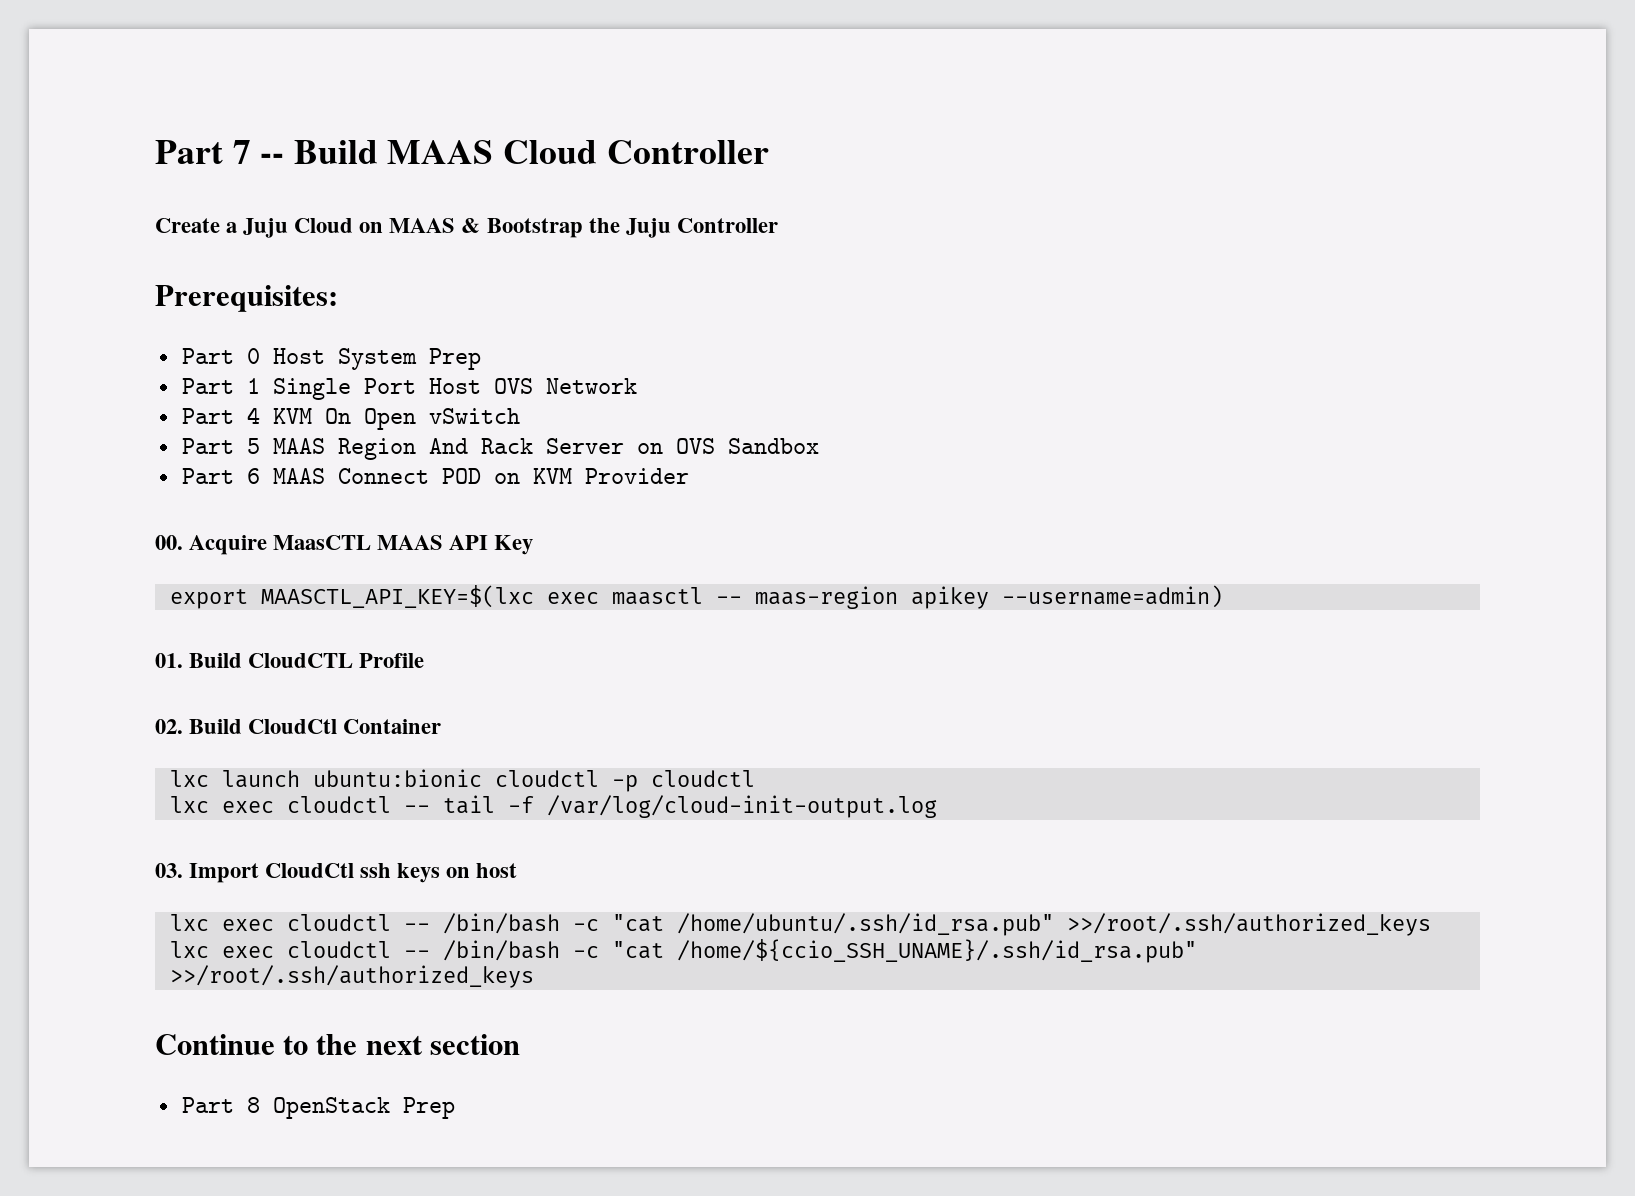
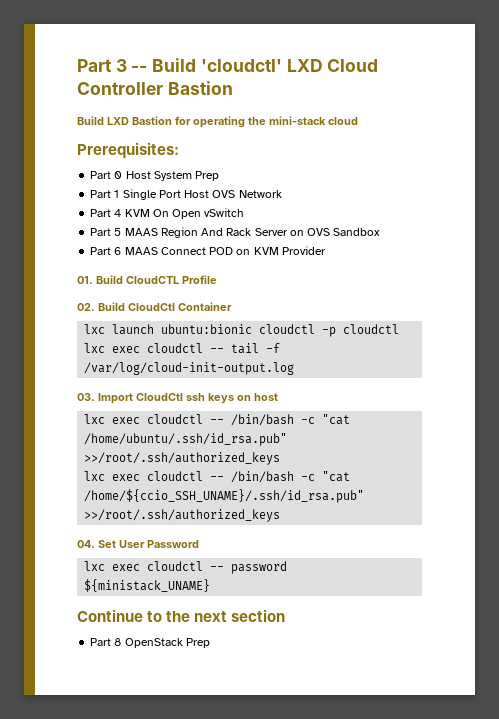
- Part 7 -- Build MAAS Cloud Controller
- Create a Juju Cloud on MAAS & Bootstrap the Juju Controller
+ Part 3 -- Build 'cloudctl' LXD Cloud Controller Bastion
+ Build LXD Bastion for operating the mini-stack cloud
- 00. Acquire MaasCTL MAAS API Key
- export MAASCTL_API_KEY=$(lxc exec maasctl -- maas-region apikey --username=admin)
+ 04. Set User Password
+ lxc exec cloudctl -- password ${ministack_UNAME}

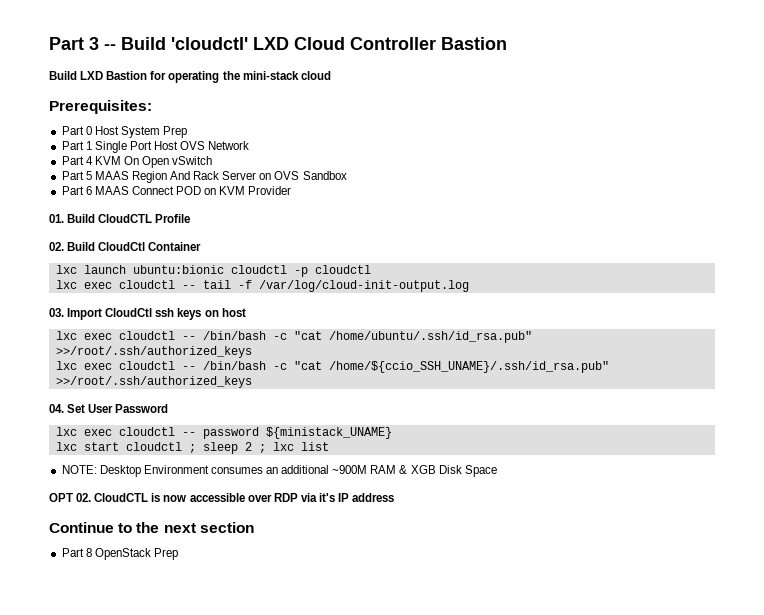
+ lxc start cloudctl ; sleep 2 ; lxc list
+ NOTE: Desktop Environment consumes an additional ~900M RAM & XGB Disk Space
+ OPT 02. CloudCTL is now accessible over RDP via it's IP address

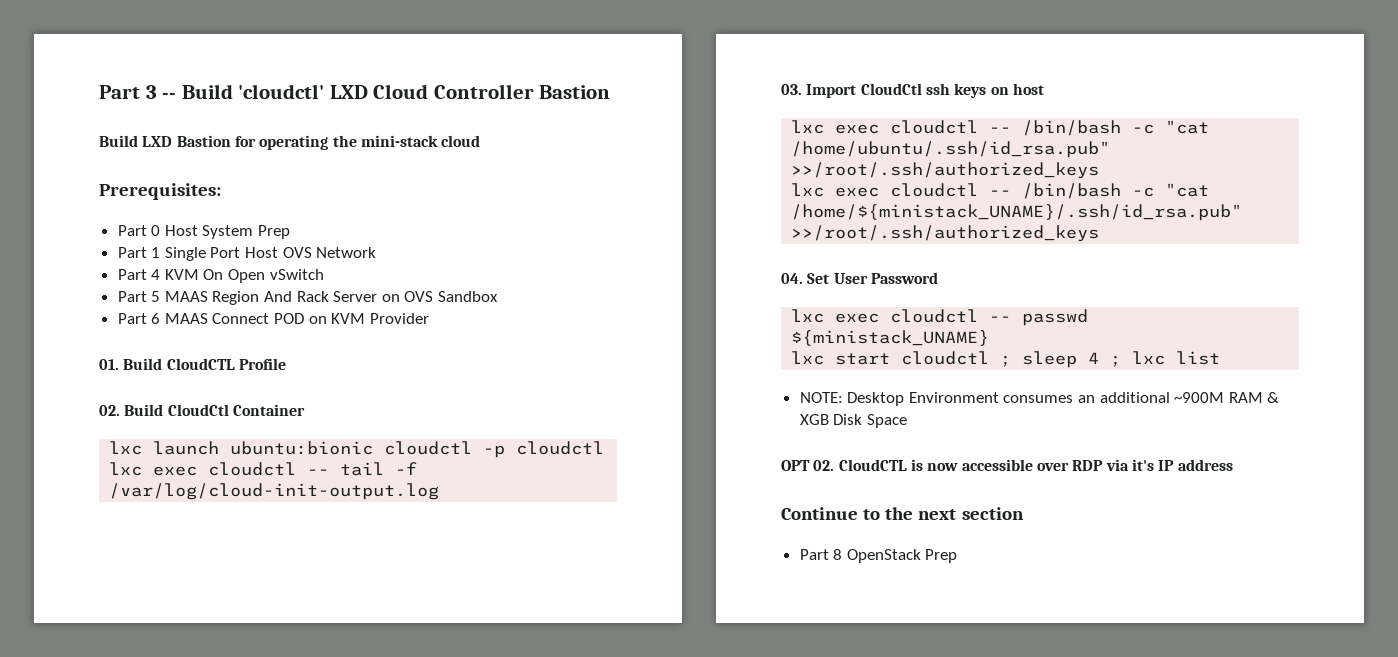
- lxc exec cloudctl -- /bin/bash -c "cat /home/${ccio_SSH_UNAME}/.ssh/id_rsa.pub" >>/root/.ssh/authorized_keys
+ lxc exec cloudctl -- /bin/bash -c "cat /home/${ministack_UNAME}/.ssh/id_rsa.pub" >>/root/.ssh/authorized_keys
- lxc exec cloudctl -- password ${ministack_UNAME}
+ lxc exec cloudctl -- passwd ${ministack_UNAME}
- lxc start cloudctl ; sleep 2 ; lxc list
+ lxc start cloudctl ; sleep 4 ; lxc list

